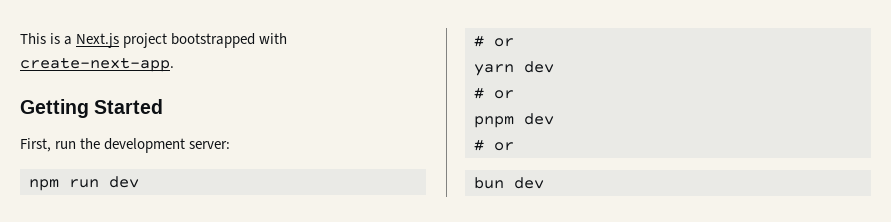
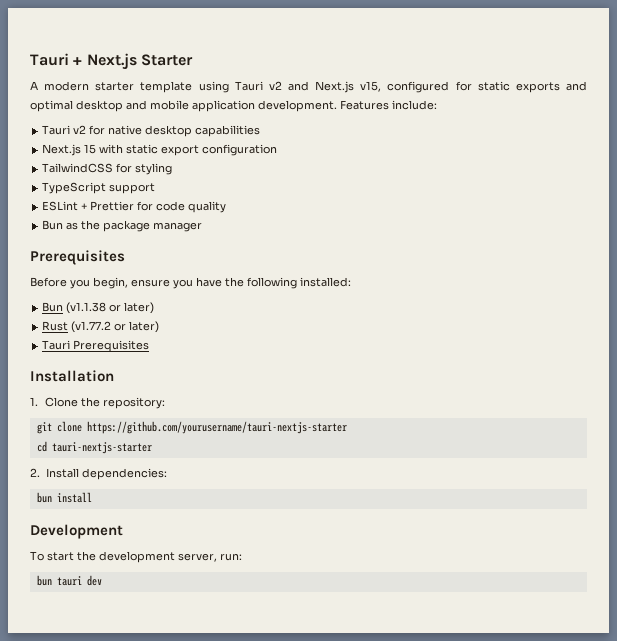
- This is a Next.js project bootstrapped with create-next-app.
- Getting Started
- First, run the development server:
- npm run dev
- # or
- yarn dev
- # or
- pnpm dev
- # or
- bun dev
+ Tauri + Next.js Starter
+ A modern starter template using Tauri v2 and Next.js v15, configured for static exports and optimal desktop and mobile application development. Features include:
+ Tauri v2 for native desktop capabilities
+ Next.js 15 with static export configuration
+ TailwindCSS for styling
+ TypeScript support
+ ESLint + Prettier for code quality
+ Bun as the package manager
+ Prerequisites
+ Before you begin, ensure you have the following installed:
+ Bun (v1.1.38 or later)
+ Rust (v1.77.2 or later)
+ Tauri Prerequisites
+ Installation
+ 1. Clone the repository:
+ git clone https://github.com/yourusername/tauri-nextjs-starter
+ cd tauri-nextjs-starter
+ 2. Install dependencies:
+ bun install
+ Development
+ To start the development server, run:
+ bun tauri dev

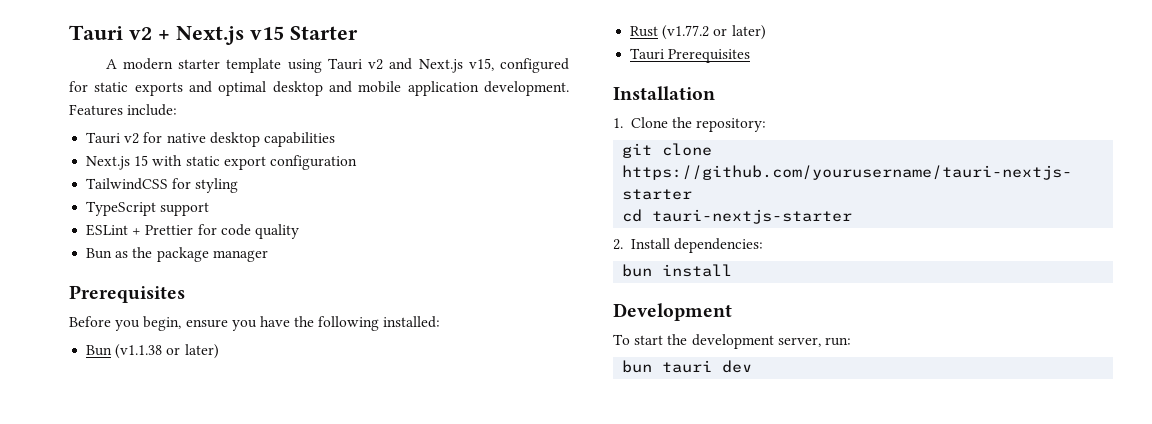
- Tauri + Next.js Starter
+ Tauri v2 + Next.js v15 Starter

